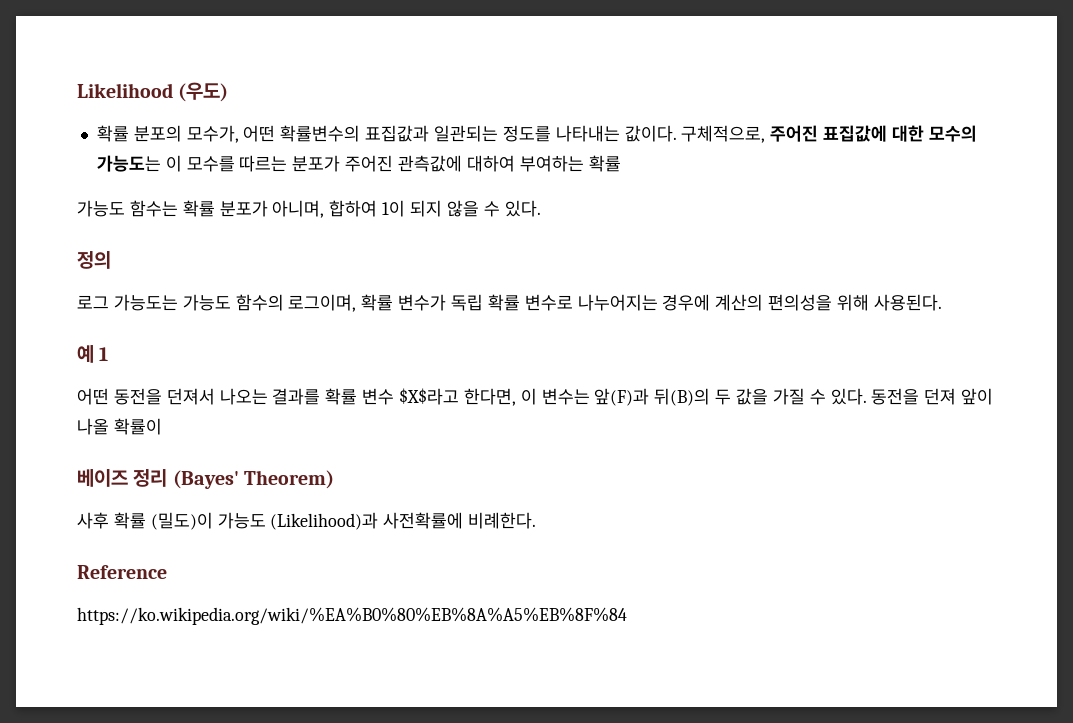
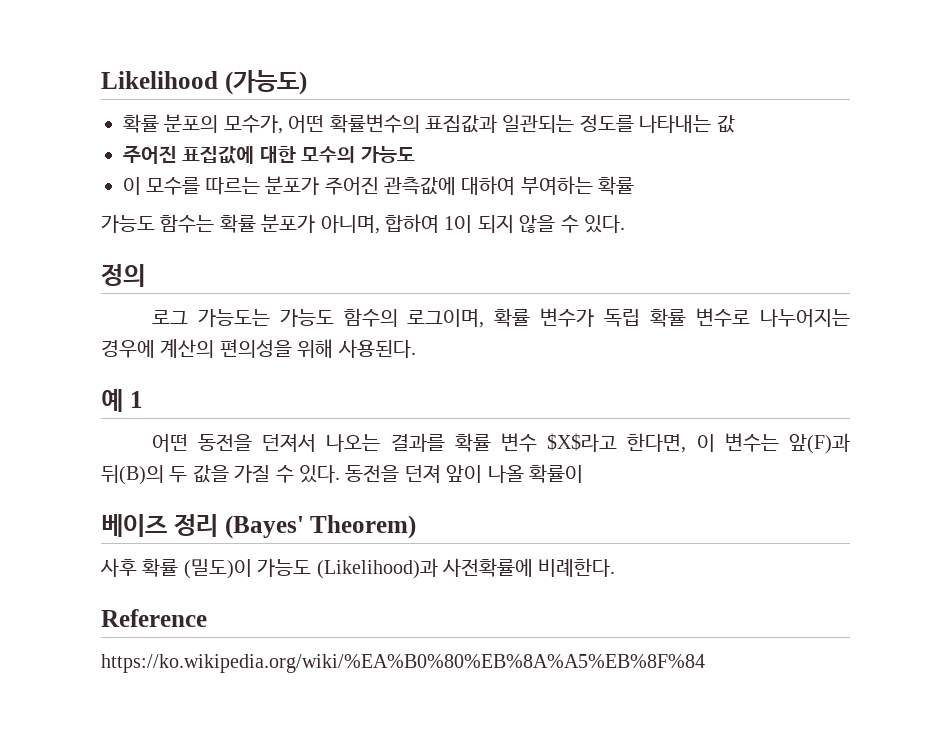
- Likelihood (우도)
+ Likelihood (가능도)
- 확률 분포의 모수가, 어떤 확률변수의 표집값과 일관되는 정도를 나타내는 값이다. 구체적으로, 주어진 표집값에 대한 모수의 가능도는 이 모수를 따르는 분포가 주어진 관측값에 대하여 부여하는 확률
+ 확률 분포의 모수가, 어떤 확률변수의 표집값과 일관되는 정도를 나타내는 값
+ 주어진 표집값에 대한 모수의 가능도
+ 이 모수를 따르는 분포가 주어진 관측값에 대하여 부여하는 확률

